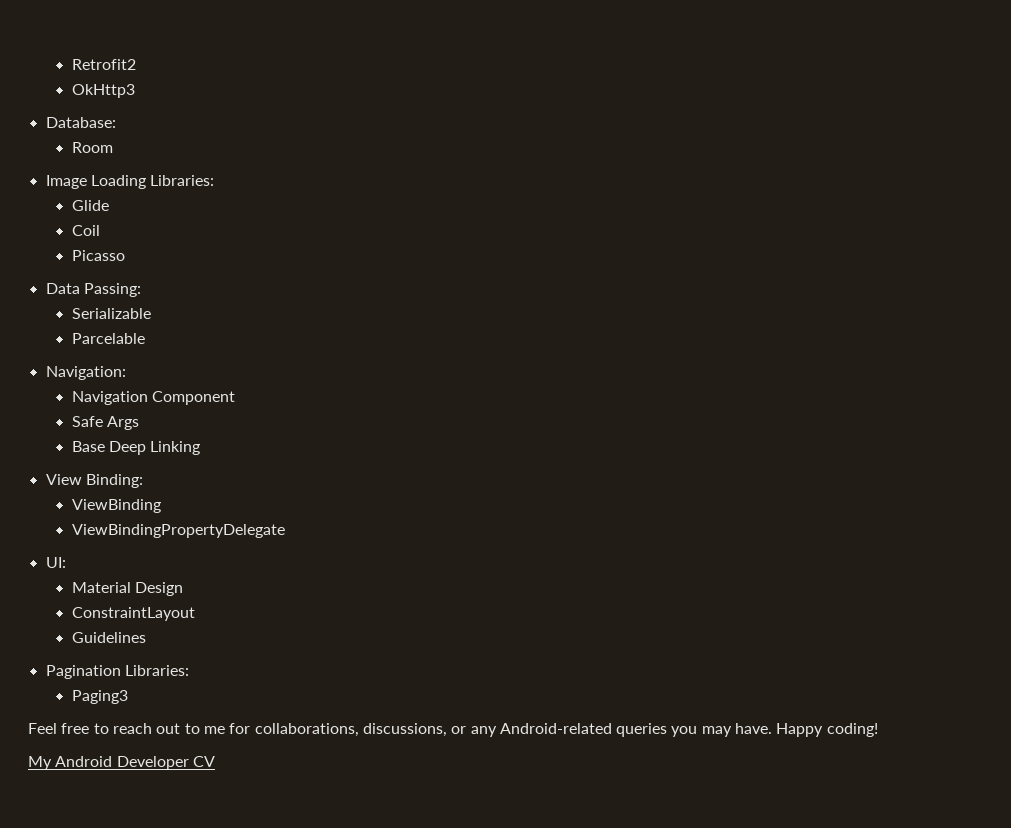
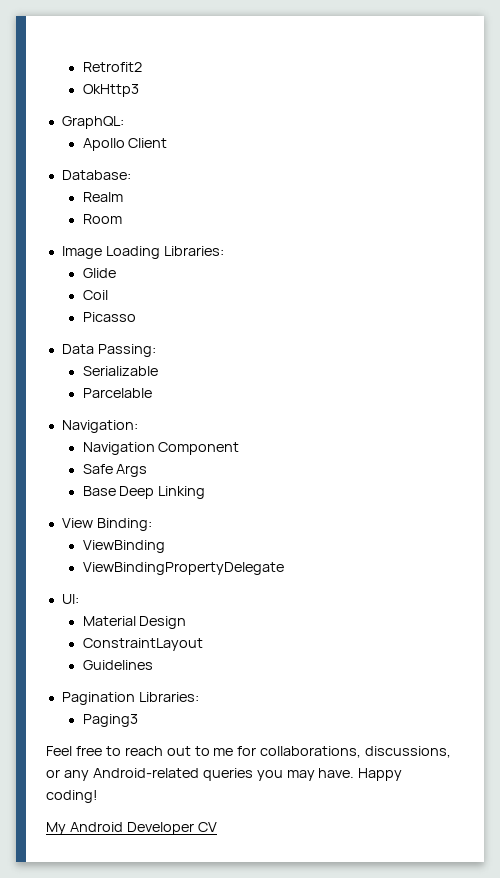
+ GraphQL:
+ Apollo Client
+ Realm

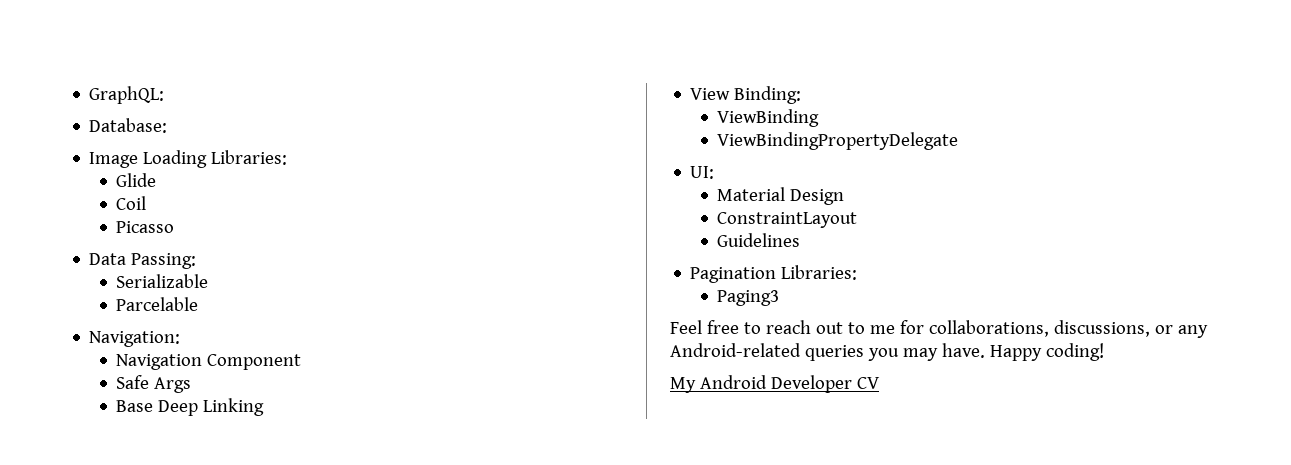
- Retrofit2
- OkHttp3
- Apollo Client
- Realm
- Room

